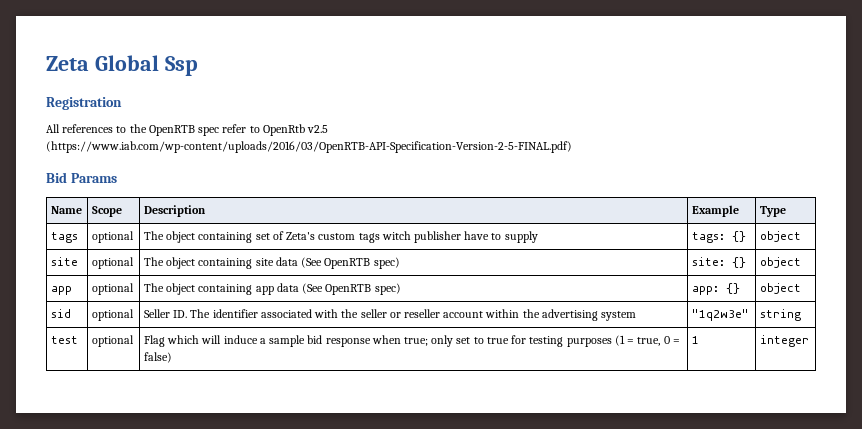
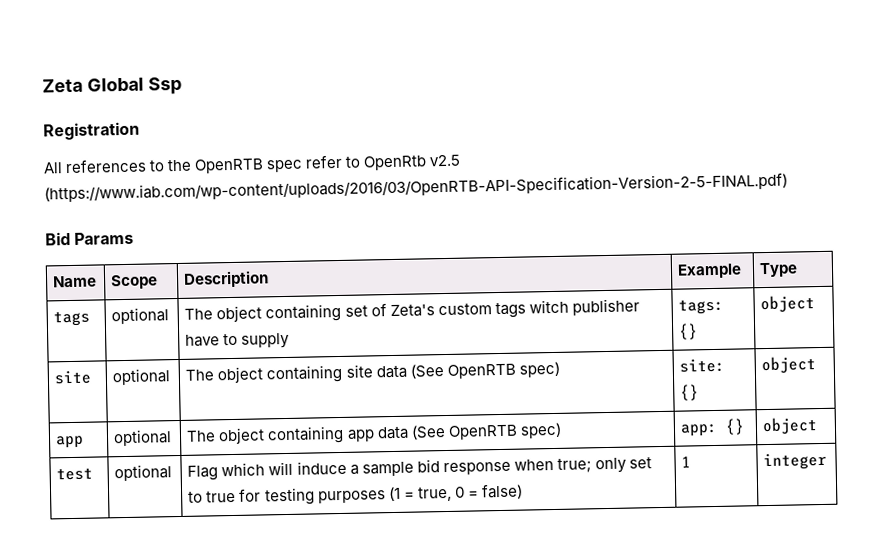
- sid | optional | Seller ID. The identifier associated with the seller or reseller account within the advertising system | "1q2w3e" | string

